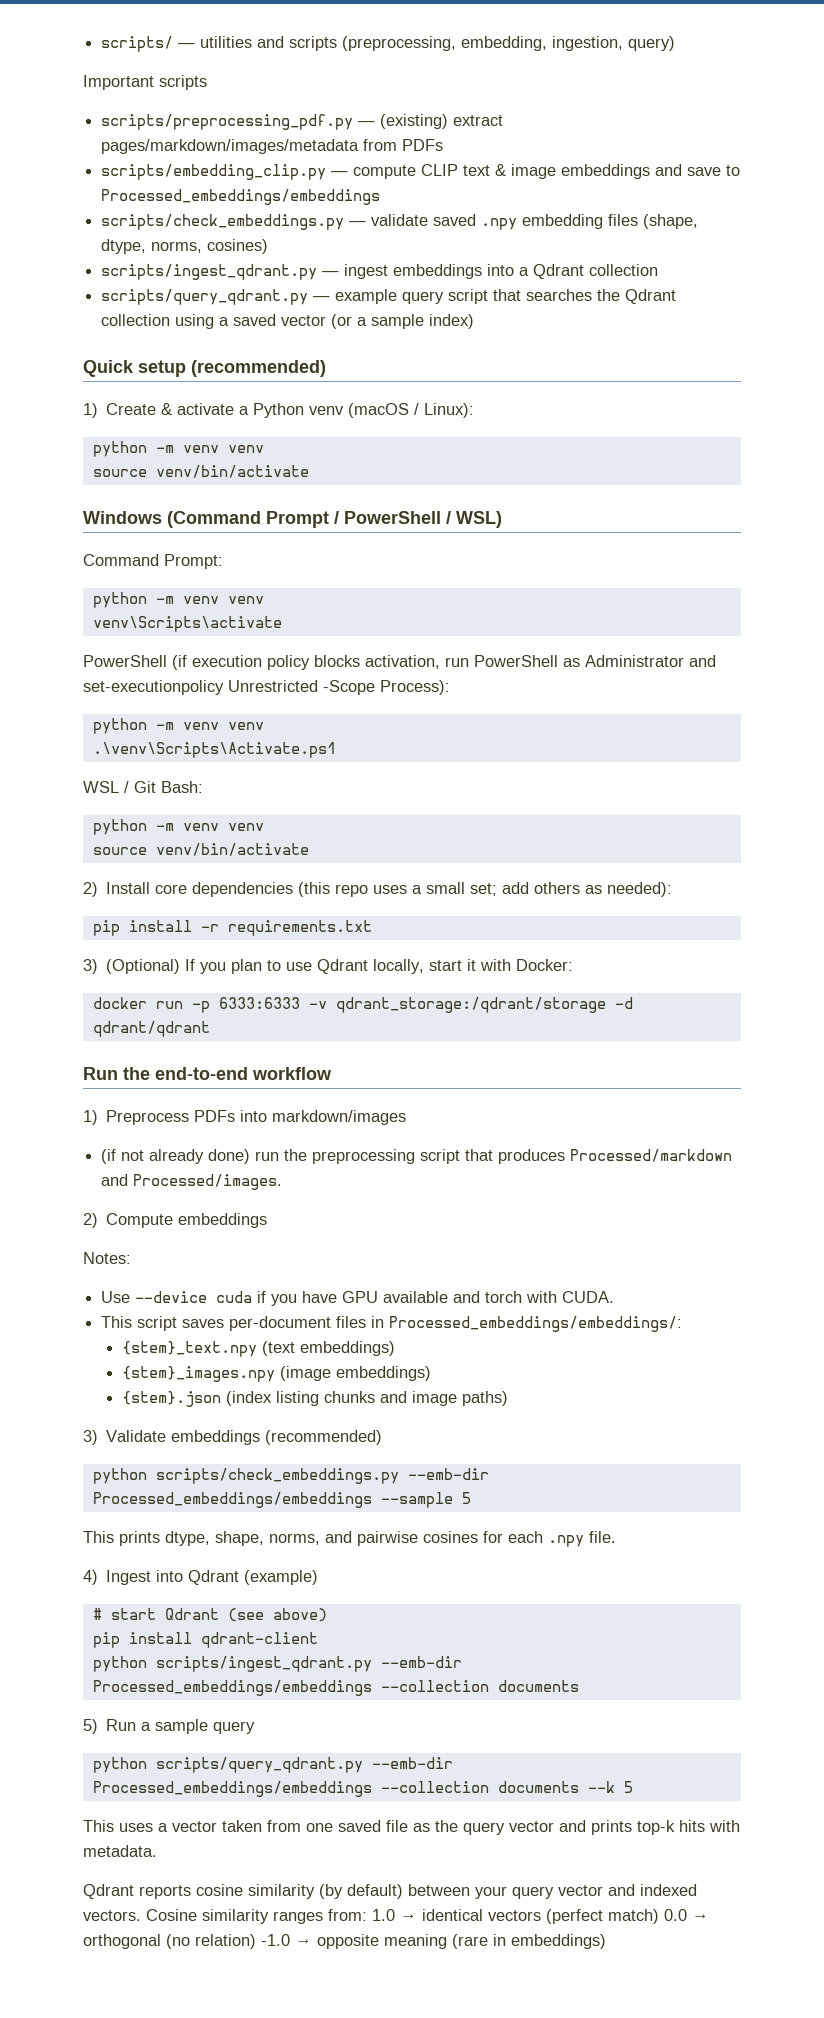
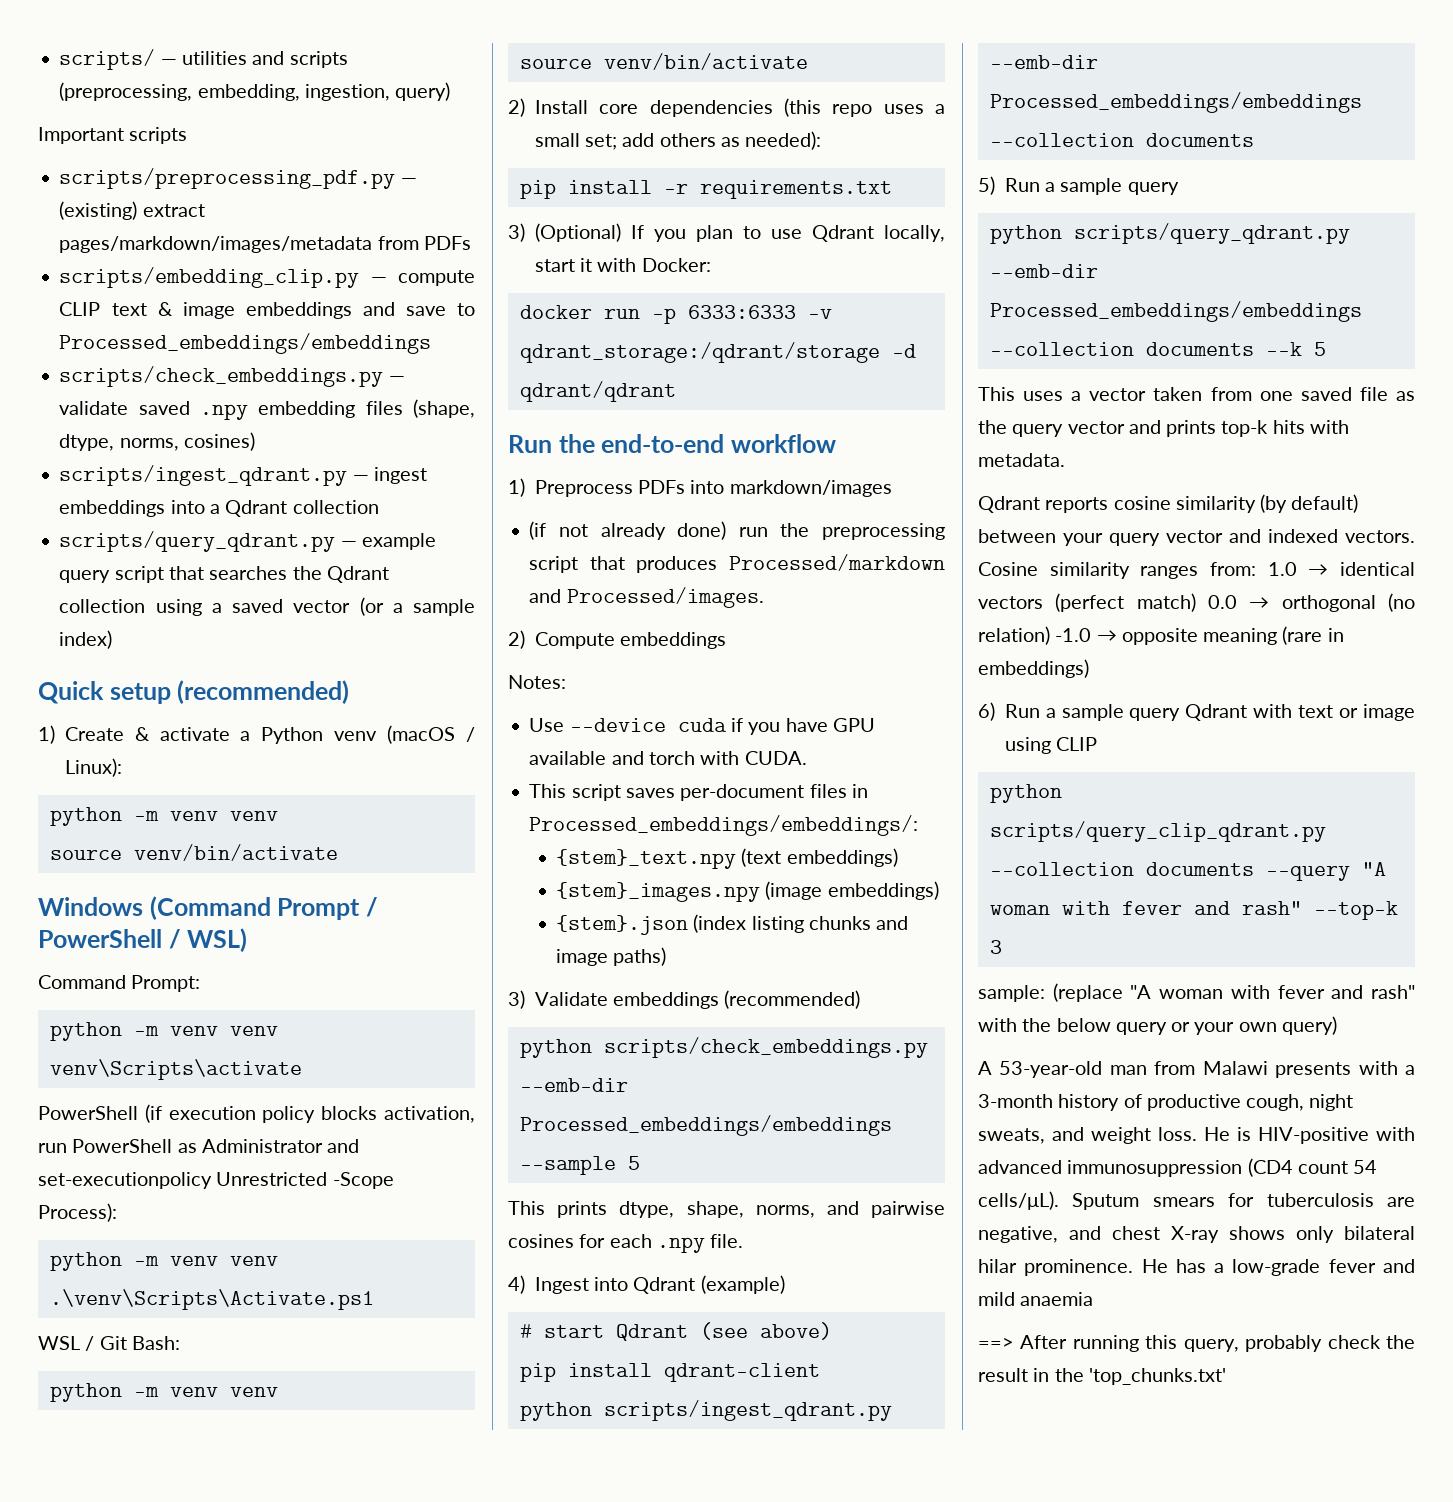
+ 6) Run a sample query Qdrant with text or image using CLIP
+ python scripts/query_clip_qdrant.py --collection documents --query "A woman with fever and rash" --top-k 3
+ sample: (replace "A woman with fever and rash" with the below query or your own query)
+ A 53-year-old man from Malawi presents with a 3-month history of productive cough, night sweats, and weight loss. He is HIV-positive with advanced immunosuppression (CD4 count 54 cells/μL). Sputum smears for tuberculosis are negative, and chest X-ray shows only bilateral hilar prominence. He has a low-grade fever and mild anaemia
+ ==> After running this query, probably check the result in the 'top_chunks.txt'

